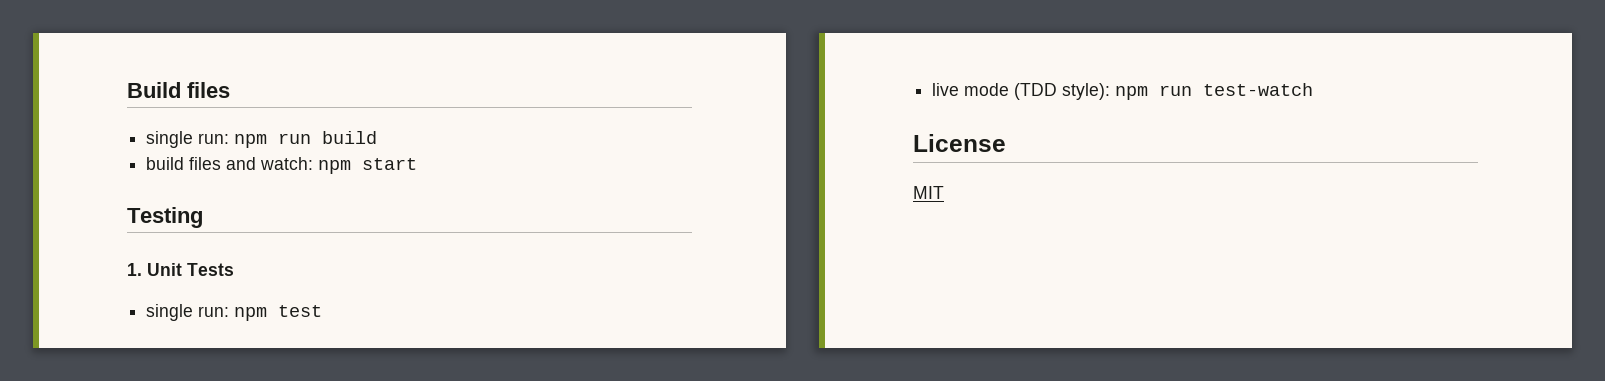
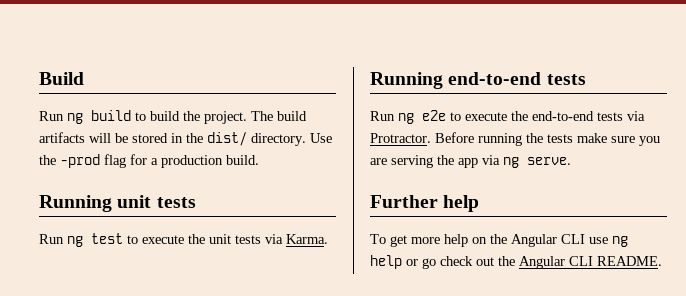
- Build files
- single run: npm run build
- build files and watch: npm start
- Testing
- 1. Unit Tests
- single run: npm test
- live mode (TDD style): npm run test-watch
- License
- MIT
+ Build
+ Run ng build to build the project. The build artifacts will be stored in the dist/ directory. Use the -prod flag for a production build.
+ Running unit tests
+ Run ng test to execute the unit tests via Karma.
+ Running end-to-end tests
+ Run ng e2e to execute the end-to-end tests via Protractor. Before running the tests make sure you are serving the app via ng serve.
+ Further help
+ To get more help on the Angular CLI use ng help or go check out the Angular CLI README.

